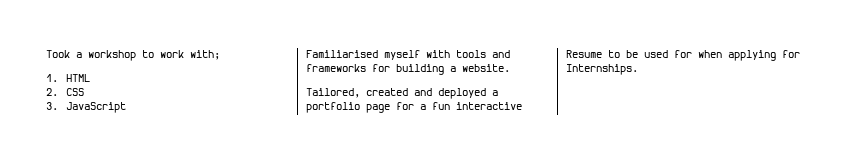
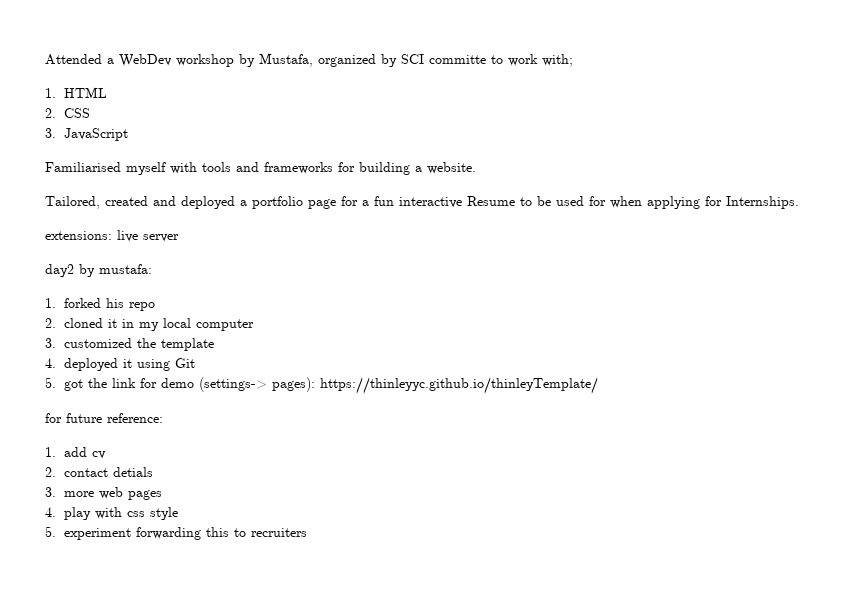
- Took a workshop to work with;
+ Attended a WebDev workshop by Mustafa, organized by SCI committe to work with;
+ extensions: live server
+ day2 by mustafa:
+ 1. forked his repo
+ 2. cloned it in my local computer
+ 3. customized the template
+ 4. deployed it using Git
+ 5. got the link for demo (settings-> pages): https://thinleyyc.github.io/thinleyTemplate/
+ for future reference:
+ 1. add cv
+ 2. contact detials
+ 3. more web pages
+ 4. play with css style
+ 5. experiment forwarding this to recruiters

